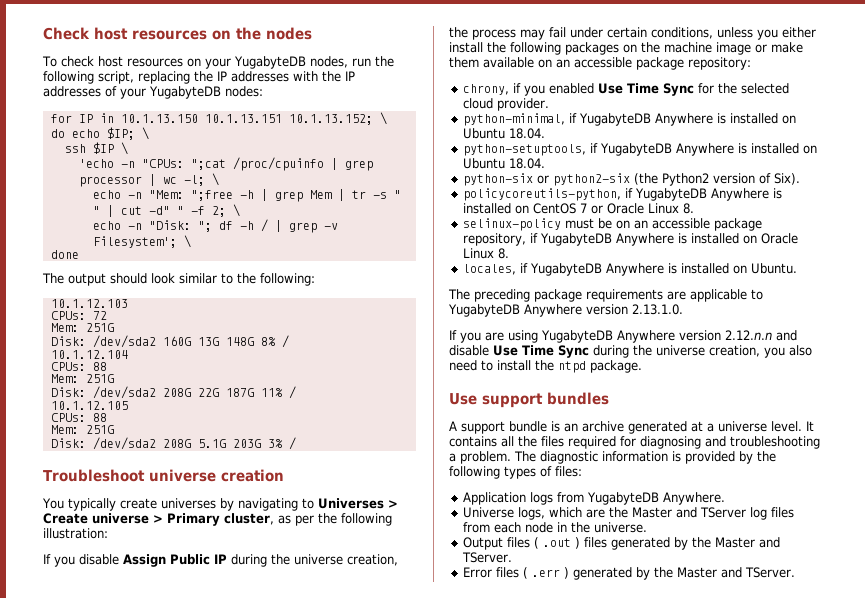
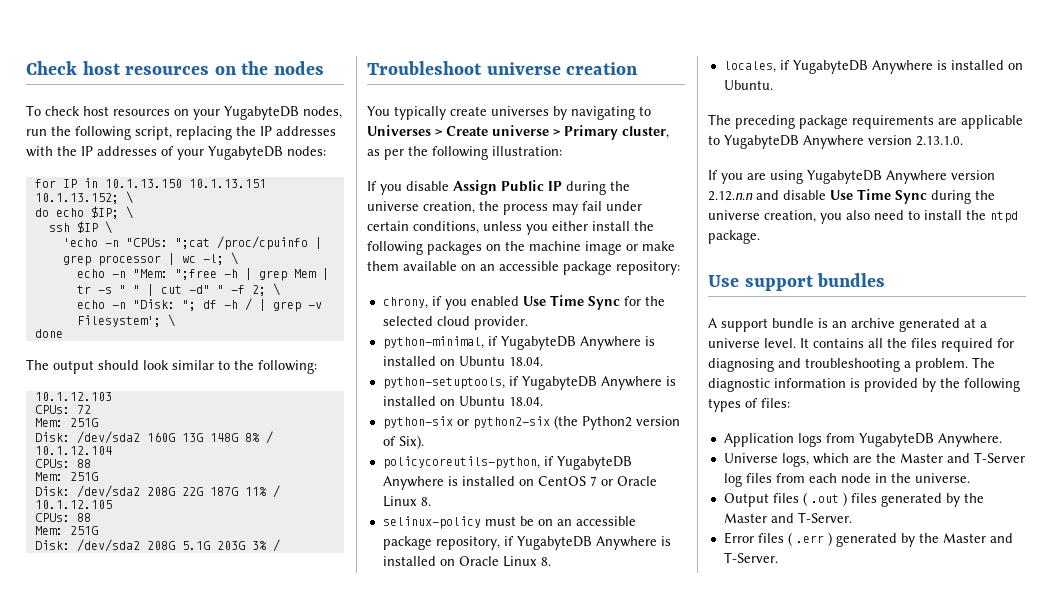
- Universe logs, which are the Master and TServer log files from each node in the universe.
+ Universe logs, which are the Master and T-Server log files from each node in the universe.
- Output files ( .out ) files generated by the Master and TServer.
+ Output files ( .out ) files generated by the Master and T-Server.
- Error files ( .err ) generated by the Master and TServer.
+ Error files ( .err ) generated by the Master and T-Server.

